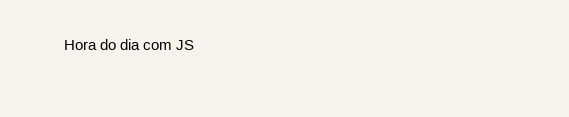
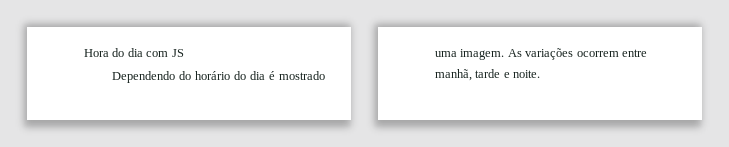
+ Dependendo do horário do dia é mostrado uma imagem. As variações ocorrem entre manhã, tarde e noite.

